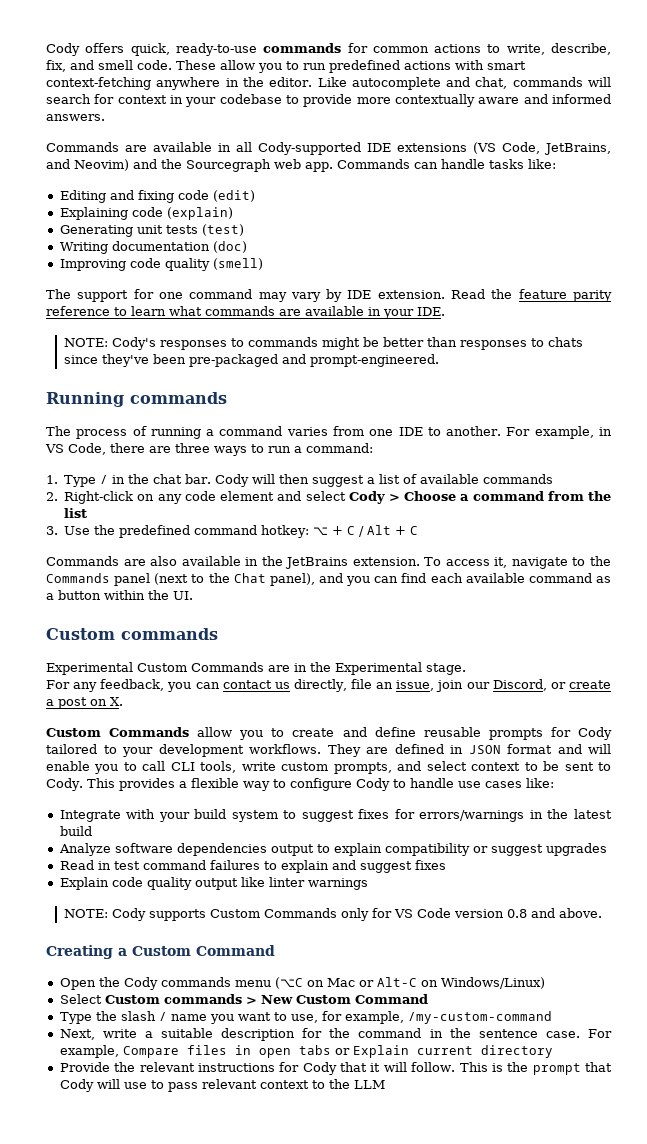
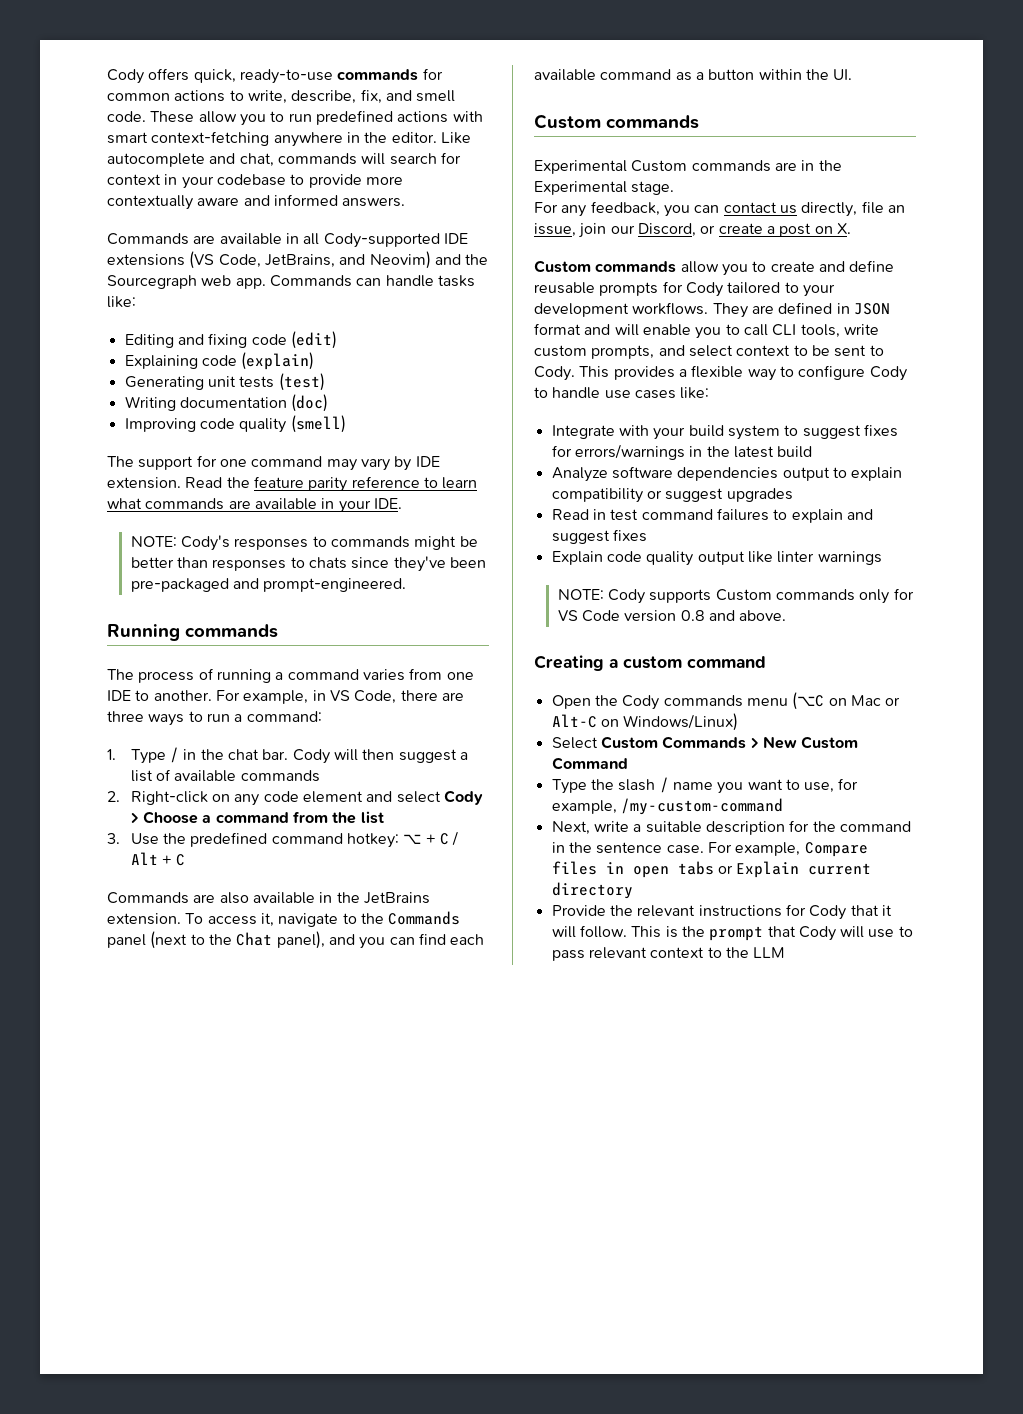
- Experimental Custom Commands are in the Experimental stage.
+ Experimental Custom commands are in the Experimental stage.
- Custom Commands allow you to create and define reusable prompts for Cody tailored to your development workflows.
+ Custom commands allow you to create and define reusable prompts for Cody tailored to your development workflows.
- NOTE: Cody supports Custom Commands only for VS Code version 0.8 and above.
+ NOTE: Cody supports Custom commands only for VS Code version 0.8 and above.
- Creating a Custom Command
+ Creating a custom command
- Select Custom commands > New Custom Command
+ Select Custom Commands > New Custom Command

